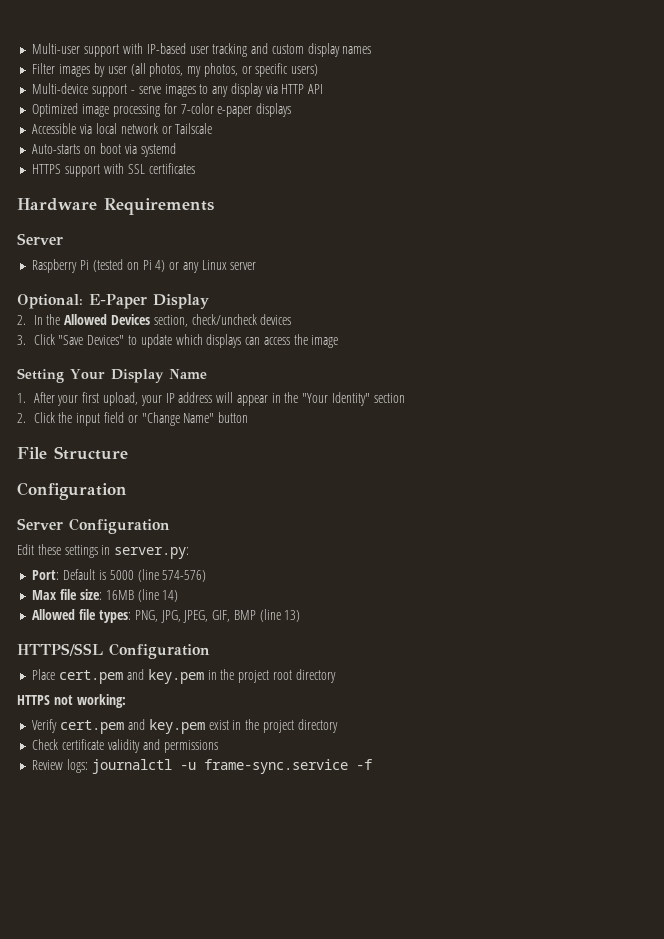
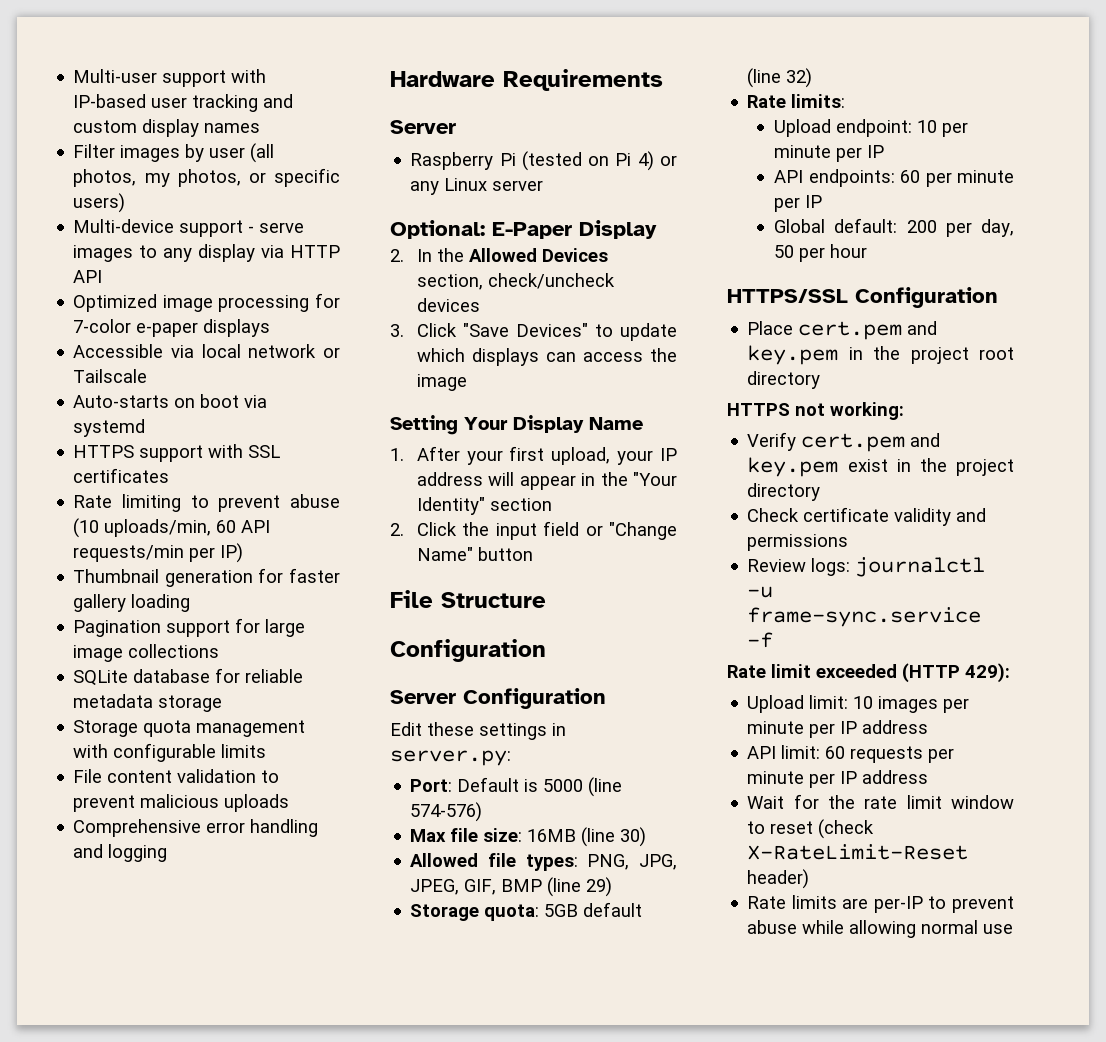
+ Rate limiting to prevent abuse (10 uploads/min, 60 API requests/min per IP)
+ Thumbnail generation for faster gallery loading
+ Pagination support for large image collections
+ SQLite database for reliable metadata storage
+ Storage quota management with configurable limits
+ File content validation to prevent malicious uploads
+ Comprehensive error handling and logging
- Max file size: 16MB (line 14)
+ Max file size: 16MB (line 30)
- Allowed file types: PNG, JPG, JPEG, GIF, BMP (line 13)
+ Allowed file types: PNG, JPG, JPEG, GIF, BMP (line 29)
+ Storage quota: 5GB default (line 32)
+ Rate limits:
+ Upload endpoint: 10 per minute per IP
+ API endpoints: 60 per minute per IP
+ Global default: 200 per day, 50 per hour
+ Rate limit exceeded (HTTP 429):
+ Upload limit: 10 images per minute per IP address
+ API limit: 60 requests per minute per IP address
+ Wait for the rate limit window to reset (check X-RateLimit-Reset header)
+ Rate limits are per-IP to prevent abuse while allowing normal use

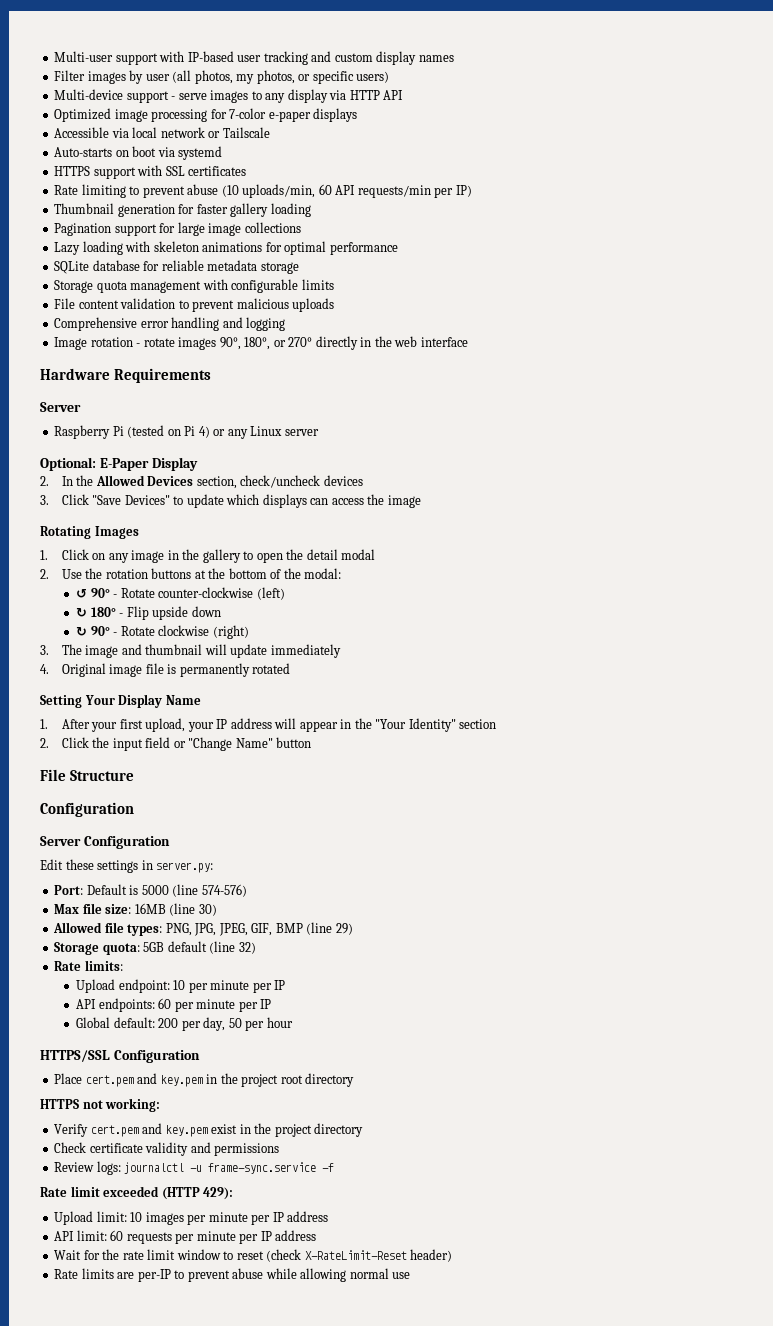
+ Lazy loading with skeleton animations for optimal performance
+ Image rotation - rotate images 90°, 180°, or 270° directly in the web interface
+ Rotating Images
+ 1. Click on any image in the gallery to open the detail modal
+ 2. Use the rotation buttons at the bottom of the modal:
+ ↺ 90° - Rotate counter-clockwise (left)
+ ↻ 180° - Flip upside down
+ ↻ 90° - Rotate clockwise (right)
+ 3. The image and thumbnail will update immediately
+ 4. Original image file is permanently rotated

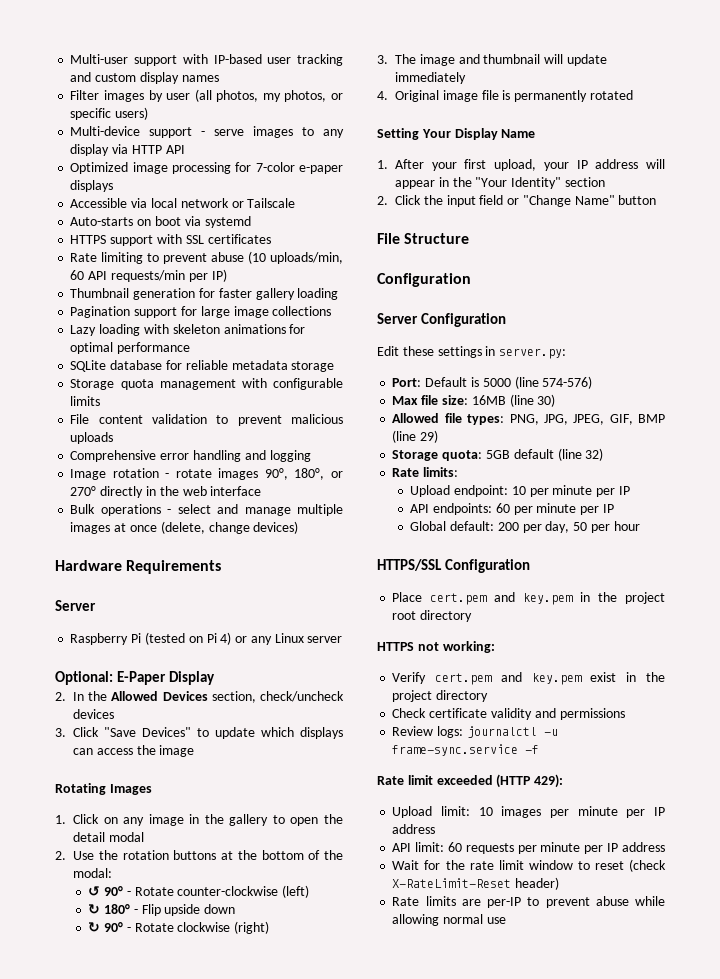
+ Bulk operations - select and manage multiple images at once (delete, change devices)

